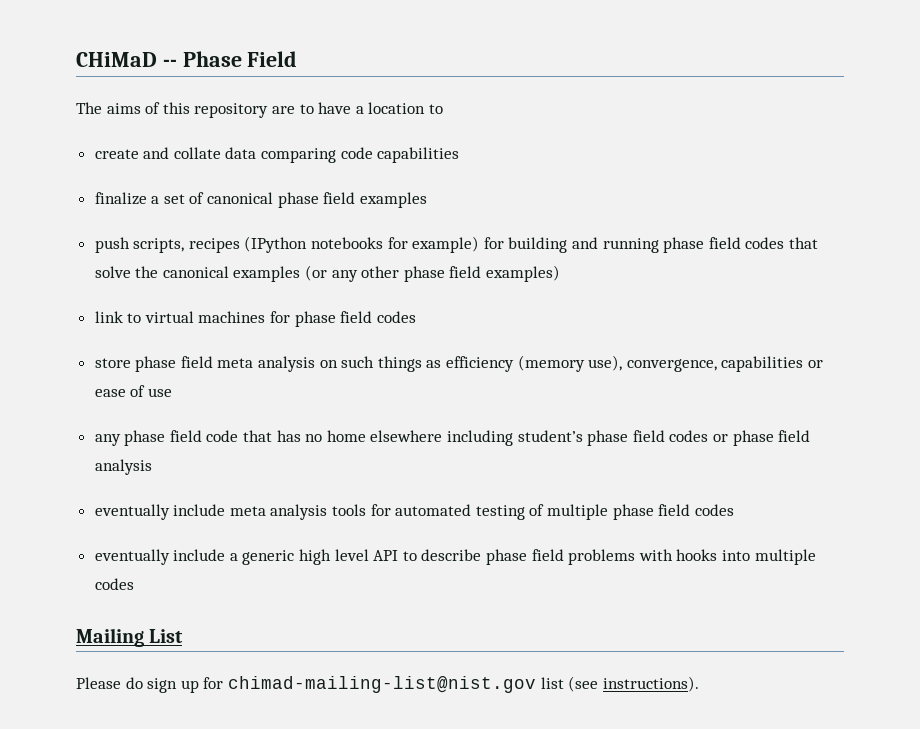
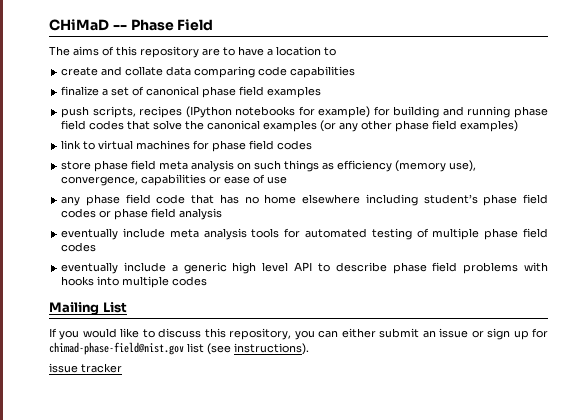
- Please do sign up for chimad-mailing-list@nist.gov list (see instructions).
+ If you would like to discuss this repository, you can either submit an issue or sign up for chimad-phase-field@nist.gov list (see instructions).
+ issue tracker

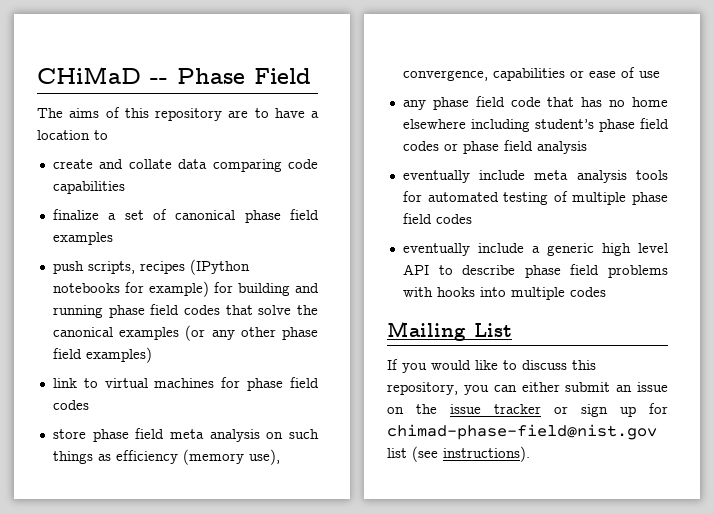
- If you would like to discuss this repository, you can either submit an issue or sign up for chimad-phase-field@nist.gov list (see instructions).
+ If you would like to discuss this repository, you can either submit an issue on the issue tracker or sign up for chimad-phase-field@nist.gov list (see instructions).
- issue tracker

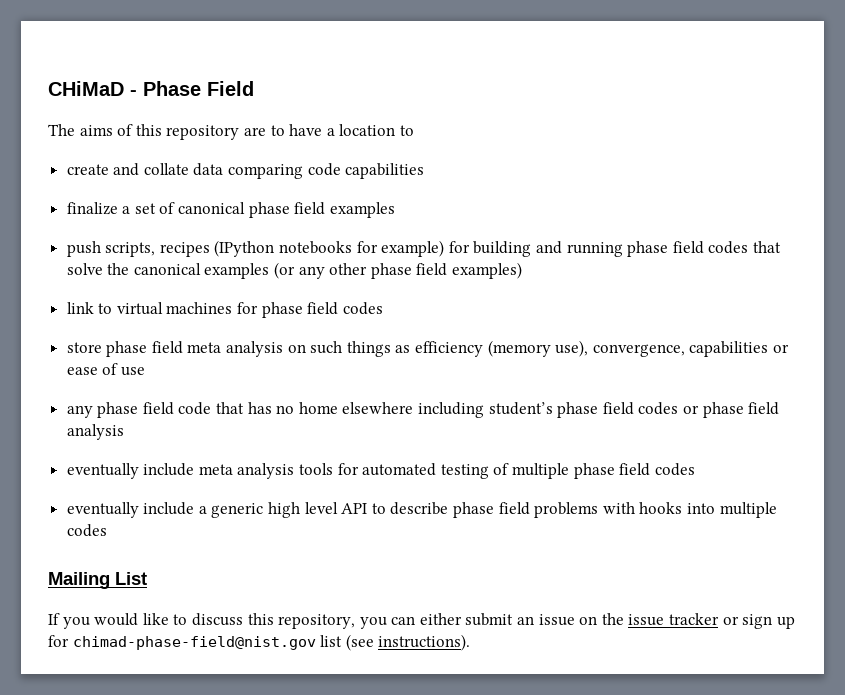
- CHiMaD -- Phase Field
+ CHiMaD - Phase Field

